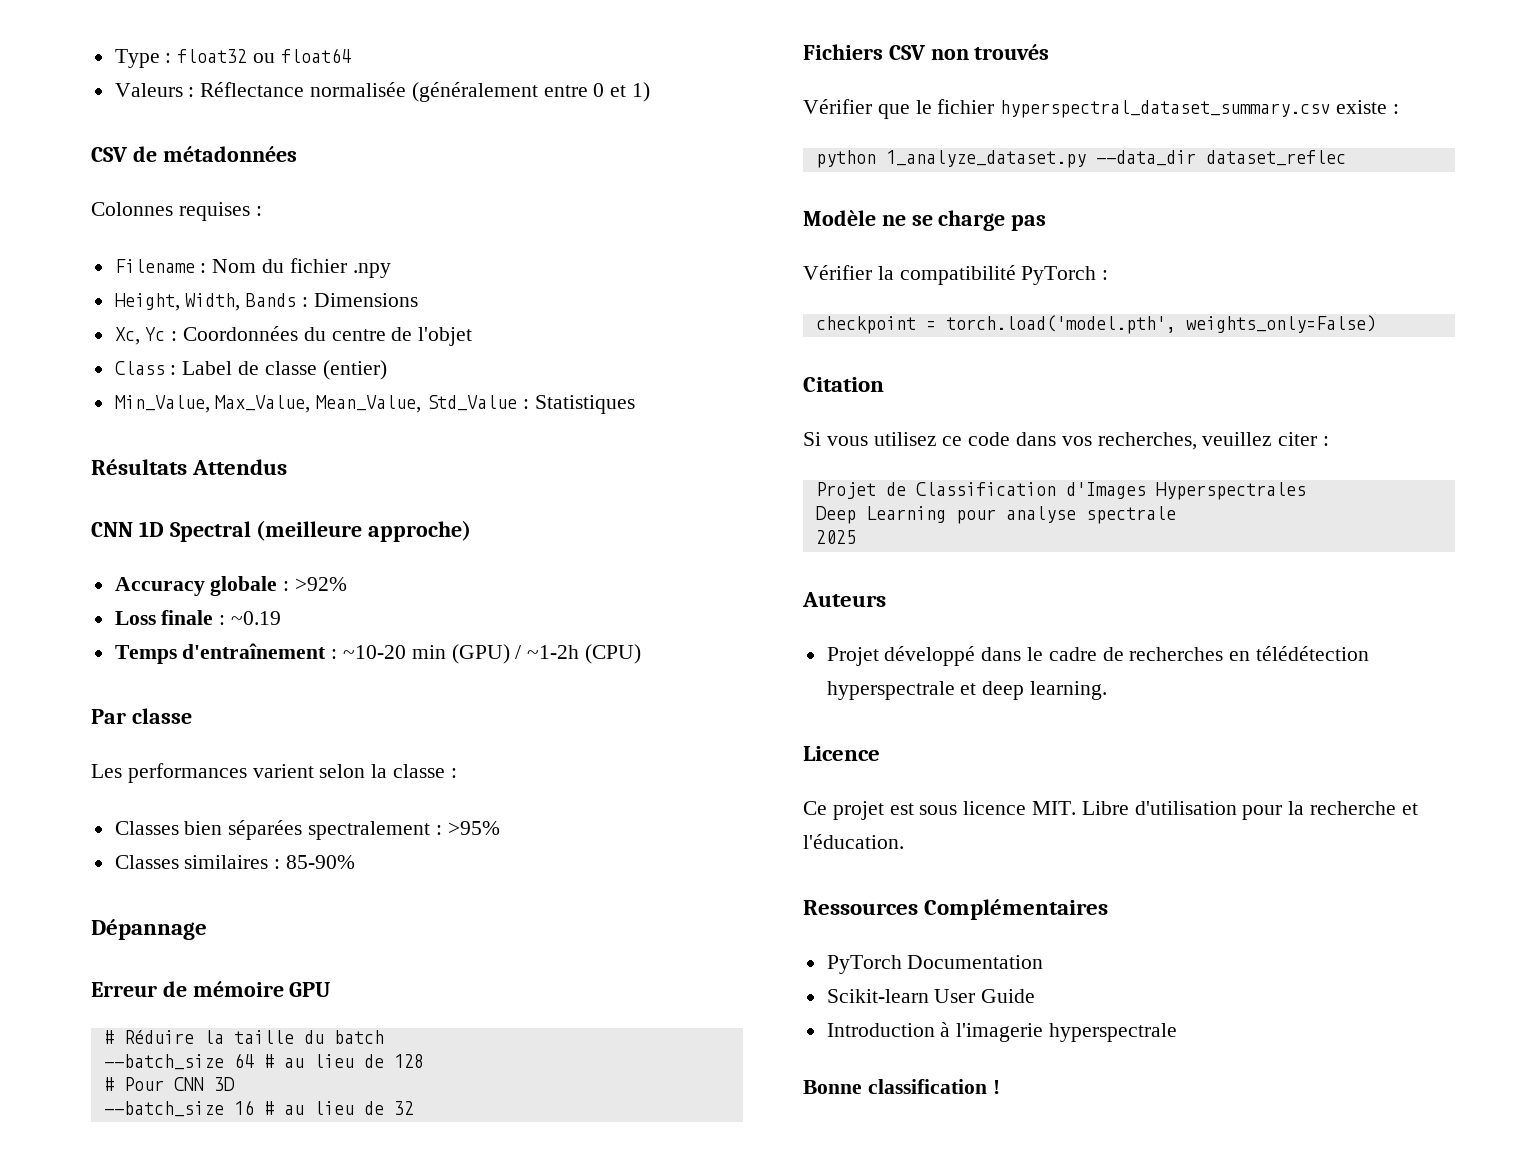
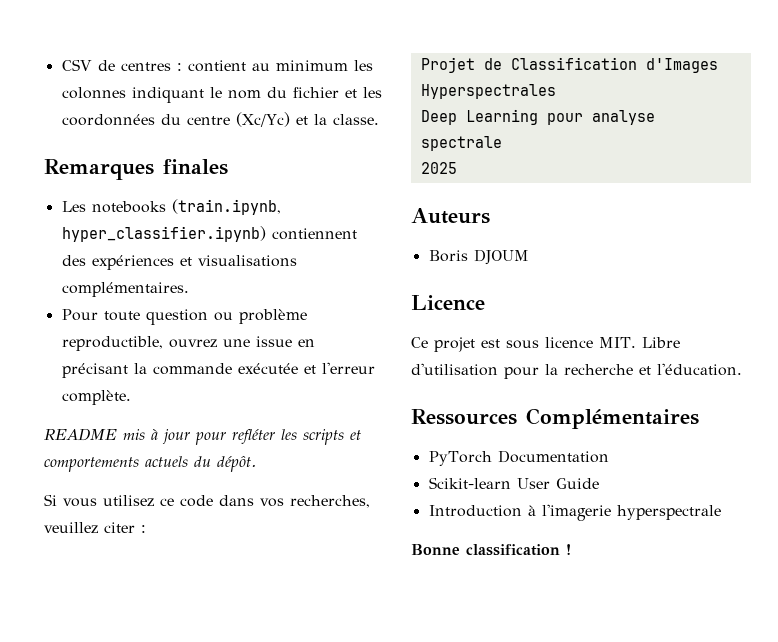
- Type : float32 ou float64
- Valeurs : Réflectance normalisée (généralement entre 0 et 1)
- CSV de métadonnées
- Colonnes requises :
- Filename : Nom du fichier .npy
- Height, Width, Bands : Dimensions
- Xc, Yc : Coordonnées du centre de l'objet
- Class : Label de classe (entier)
- Min_Value, Max_Value, Mean_Value, Std_Value : Statistiques
- Résultats Attendus
- CNN 1D Spectral (meilleure approche)
- Accuracy globale : >92%
- Loss finale : ~0.19
- Temps d'entraînement : ~10-20 min (GPU) / ~1-2h (CPU)
- Par classe
- Les performances varient selon la classe :
- Classes bien séparées spectralement : >95%
- Classes similaires : 85-90%
- Dépannage
- Erreur de mémoire GPU
- # Réduire la taille du batch
- --batch_size 64 # au lieu de 128
- # Pour CNN 3D
- --batch_size 16 # au lieu de 32
- Fichiers CSV non trouvés
- Vérifier que le fichier hyperspectral_dataset_summary.csv existe :
- python 1_analyze_dataset.py --data_dir dataset_reflec
- Modèle ne se charge pas
- Vérifier la compatibilité PyTorch :
- checkpoint = torch.load('model.pth', weights_only=False)
- Citation
+ CSV de centres : contient au minimum les colonnes indiquant le nom du fichier et les coordonnées du centre (Xc/Yc) et la classe.
+ Remarques finales
+ Les notebooks (train.ipynb, hyper_classifier.ipynb) contiennent des expériences et visualisations complémentaires.
+ Pour toute question ou problème reproductible, ouvrez une issue en précisant la commande exécutée et l'erreur complète.
+ README mis à jour pour refléter les scripts et comportements actuels du dépôt.
- Projet développé dans le cadre de recherches en télédétection hyperspectrale et deep learning.
+ Boris DJOUM

